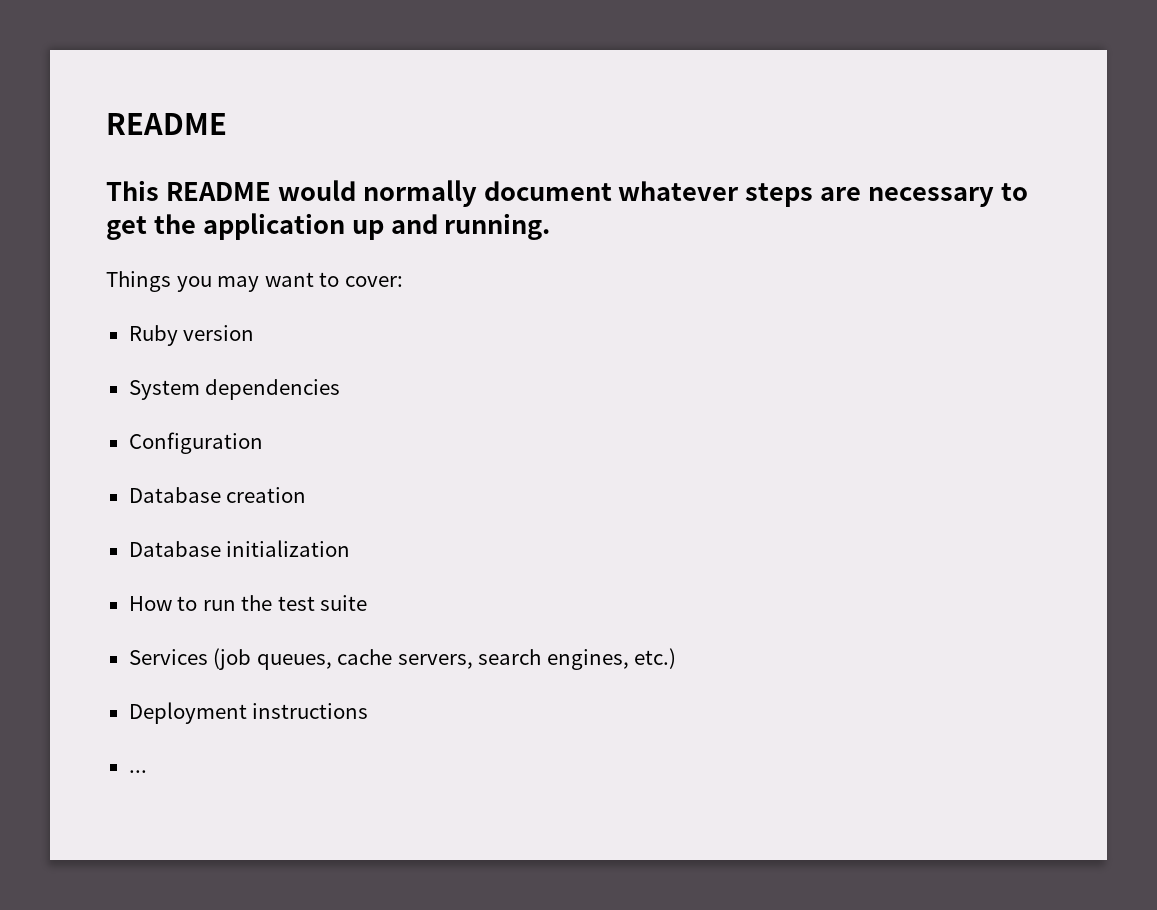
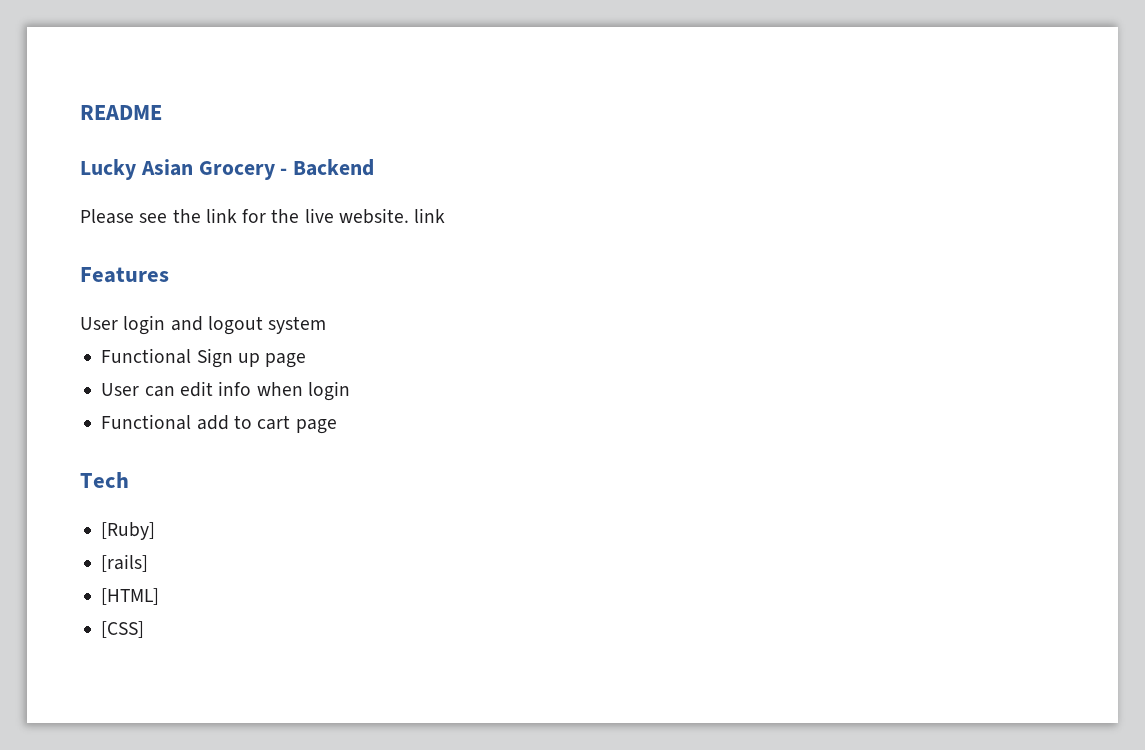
- This README would normally document whatever steps are necessary to get the application up and running.
- Things you may want to cover:
- Ruby version
- System dependencies
- Configuration
- Database creation
- Database initialization
- How to run the test suite
- Services (job queues, cache servers, search engines, etc.)
- Deployment instructions
- ...
+ Lucky Asian Grocery - Backend
+ Please see the link for the live website. link
+ Features
+ User login and logout system
+ Functional Sign up page
+ User can edit info when login
+ Functional add to cart page
+ Tech
+ [Ruby]
+ [rails]
+ [HTML]
+ [CSS]

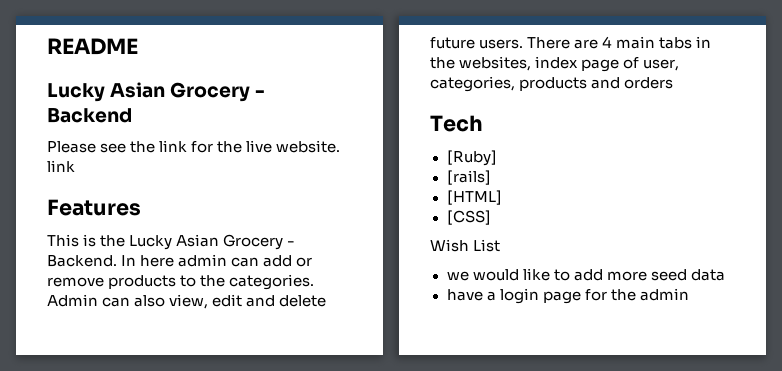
- User login and logout system
- Functional Sign up page
- User can edit info when login
- Functional add to cart page
+ This is the Lucky Asian Grocery - Backend. In here admin can add or remove products to the categories. Admin can also view, edit and delete future users. There are 4 main tabs in the websites, index page of user, categories, products and orders
+ Wish List
+ we would like to add more seed data
+ have a login page for the admin

